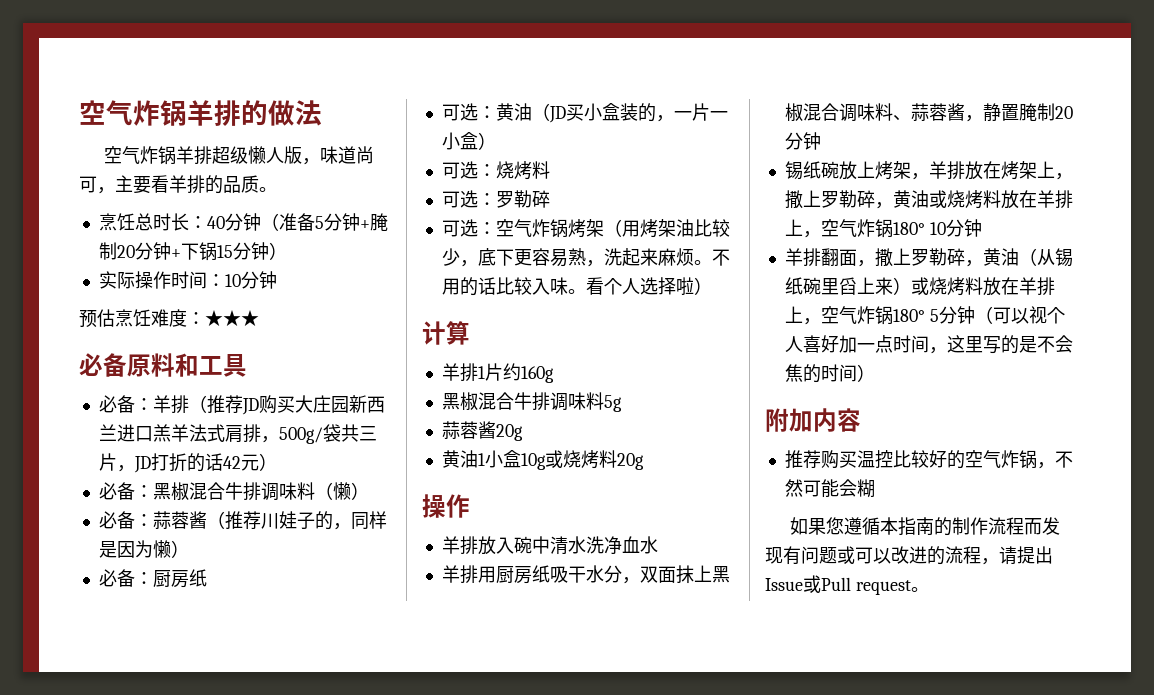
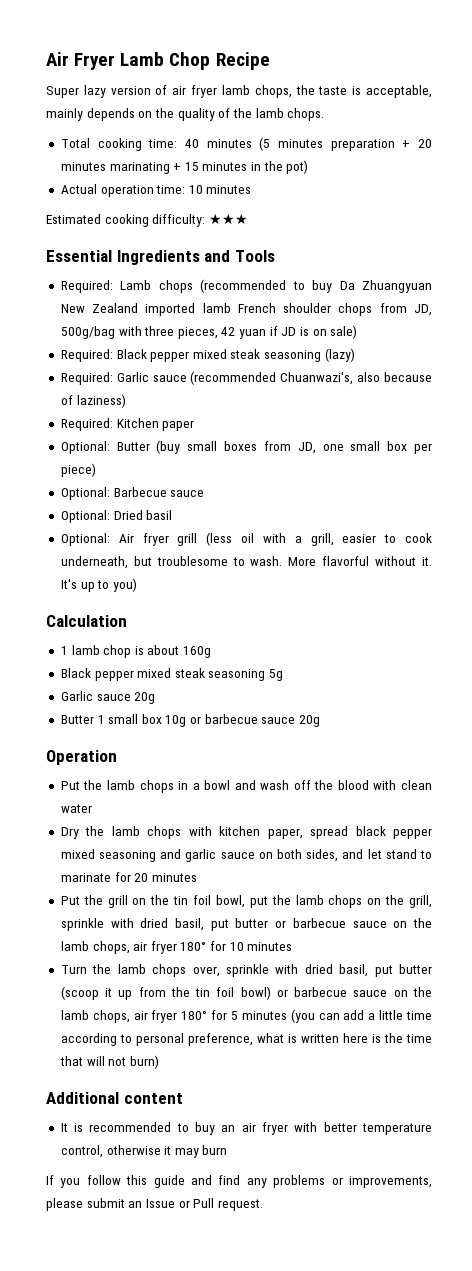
- 空气炸锅羊排的做法
- 空气炸锅羊排超级懒人版，味道尚可，主要看羊排的品质。
- 烹饪总时长：40分钟（准备5分钟+腌制20分钟+下锅15分钟）
- 实际操作时间：10分钟
- 预估烹饪难度：★★★
- 必备原料和工具
- 必备：羊排（推荐JD购买大庄园新西兰进口羔羊法式肩排，500g/袋共三片，JD打折的话42元）
- 必备：黑椒混合牛排调味料（懒）
- 必备：蒜蓉酱（推荐川娃子的，同样是因为懒）
- 必备：厨房纸
- 可选：黄油（JD买小盒装的，一片一小盒）
- 可选：烧烤料
- 可选：罗勒碎
- 可选：空气炸锅烤架（用烤架油比较少，底下更容易熟，洗起来麻烦。不用的话比较入味。看个人选择啦）
- 计算
- 羊排1片约160g
- 黑椒混合牛排调味料5g
+ Air Fryer Lamb Chop Recipe
+ Super lazy version of air fryer lamb chops, the taste is acceptable, mainly depends on the quality of the lamb chops.
+ Total cooking time: 40 minutes (5 minutes preparation + 20 minutes marinating + 15 minutes in the pot)
+ Actual operation time: 10 minutes
+ Estimated cooking difficulty: ★★★
+ Essential Ingredients and Tools
+ Required: Lamb chops (recommended to buy Da Zhuangyuan New Zealand imported lamb French shoulder chops from JD, 500g/bag with three pieces, 42 yuan if JD is on sale)
+ Required: Black pepper mixed steak seasoning (lazy)
+ Required: Garlic sauce (recommended Chuanwazi's, also because of laziness)
+ Required: Kitchen paper
+ Optional: Butter (buy small boxes from JD, one small box per piece)
+ Optional: Barbecue sauce
+ Optional: Dried basil
+ Optional: Air fryer grill (less oil with a grill, easier to cook underneath, but troublesome to wash. More flavorful without it. It's up to you)
+ Calculation
+ 1 lamb chop is about 160g
+ Black pepper mixed steak seasoning 5g
- 蒜蓉酱20g
- 黄油1小盒10g或烧烤料20g
- 操作
- 羊排放入碗中清水洗净血水
- 羊排用厨房纸吸干水分，双面抹上黑椒混合调味料、蒜蓉酱，静置腌制20分钟
- 锡纸碗放上烤架，羊排放在烤架上，撒上罗勒碎，黄油或烧烤料放在羊排上，空气炸锅180° 10分钟
- 羊排翻面，撒上罗勒碎，黄油（从锡纸碗里舀上来）或烧烤料放在羊排上，空气炸锅180° 5分钟（可以视个人喜好加一点时间，这里写的是不会焦的时间）
- 附加内容
- 推荐购买温控比较好的空气炸锅，不然可能会糊
- 如果您遵循本指南的制作流程而发现有问题或可以改进的流程，请提出Issue或Pull request。
+ Garlic sauce 20g
+ Butter 1 small box 10g or barbecue sauce 20g
+ Operation
+ Put the lamb chops in a bowl and wash off the blood with clean water
+ Dry the lamb chops with kitchen paper, spread black pepper mixed seasoning and garlic sauce on both sides, and let stand to marinate for 20 minutes
+ Put the grill on the tin foil bowl, put the lamb chops on the grill, sprinkle with dried basil, put butter or barbecue sauce on the lamb chops, air fryer 180° for 10 minutes
+ Turn the lamb chops over, sprinkle with dried basil, put butter (scoop it up from the tin foil bowl) or barbecue sauce on the lamb chops, air fryer 180° for 5 minutes (you can add a little time according to personal preference, what is written here is the time that will not burn)
+ Additional content
+ It is recommended to buy an air fryer with better temperature control, otherwise it may burn
+ If you follow this guide and find any problems or improvements, please submit an Issue or Pull request.

